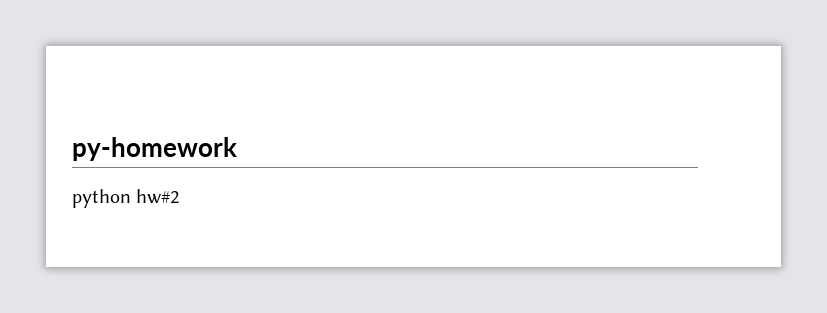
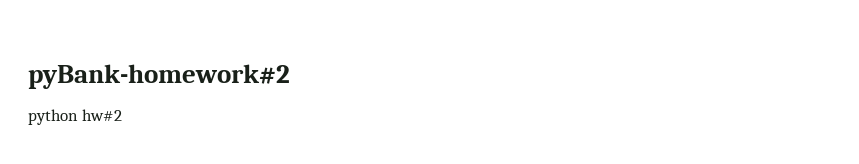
- py-homework
+ pyBank-homework#2

